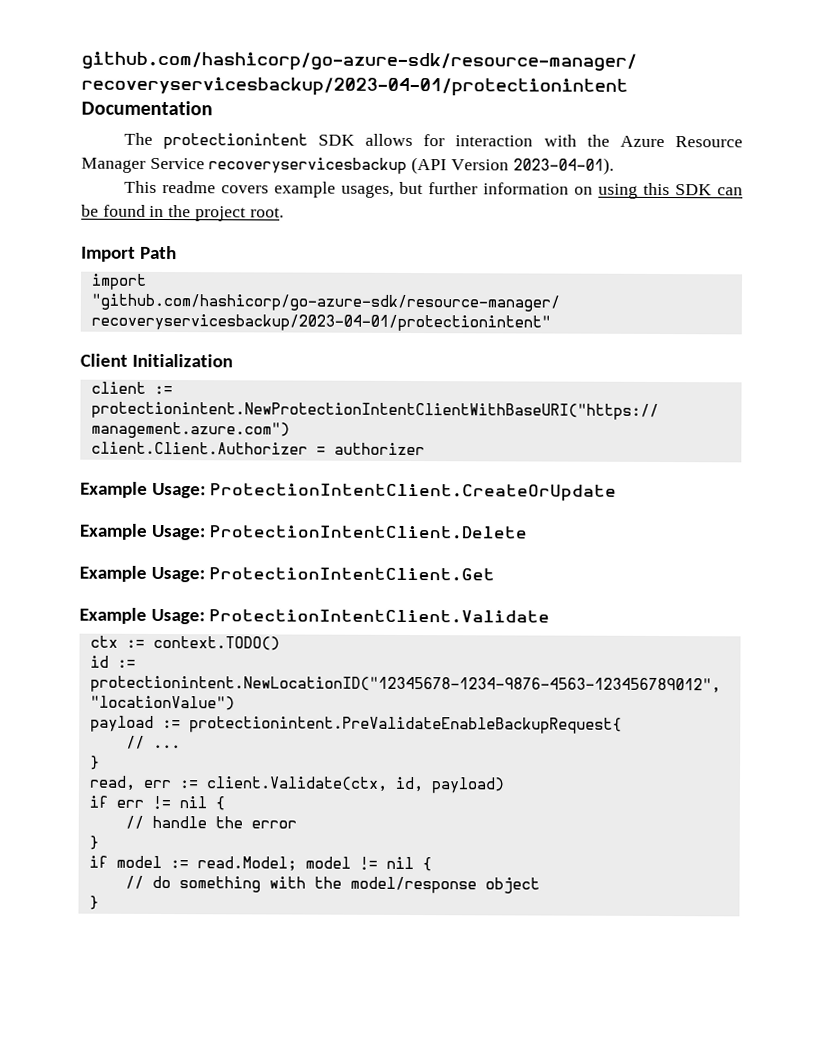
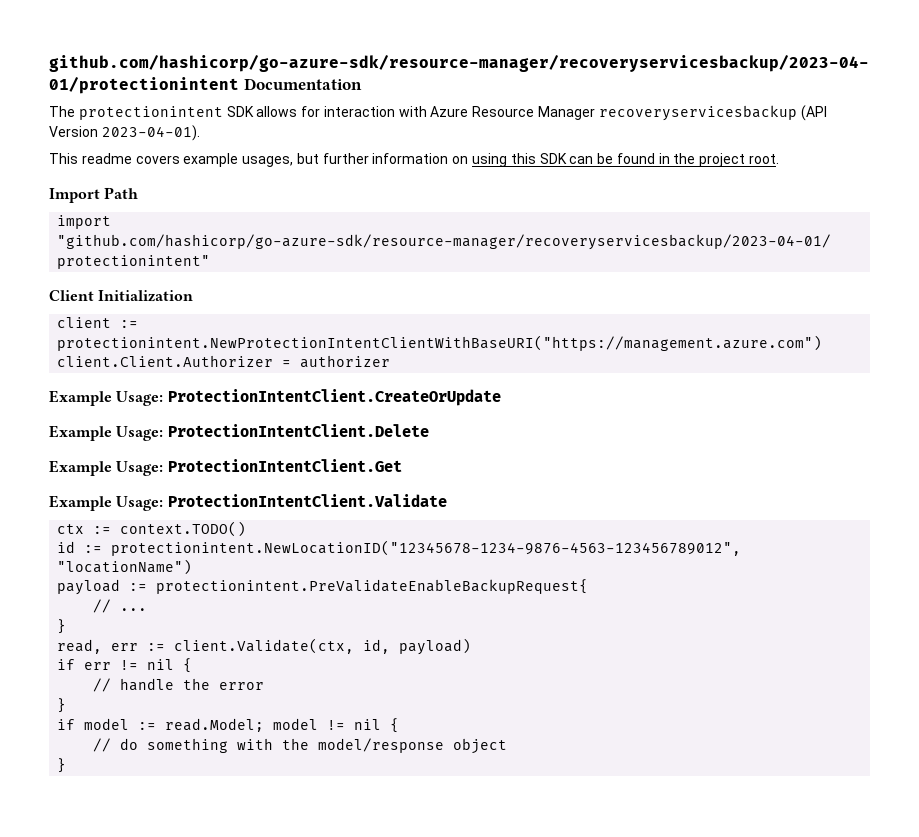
- The protectionintent SDK allows for interaction with the Azure Resource Manager Service recoveryservicesbackup (API Version 2023-04-01).
+ The protectionintent SDK allows for interaction with Azure Resource Manager recoveryservicesbackup (API Version 2023-04-01).
- id := protectionintent.NewLocationID("12345678-1234-9876-4563-123456789012", "locationValue")
+ id := protectionintent.NewLocationID("12345678-1234-9876-4563-123456789012", "locationName")

